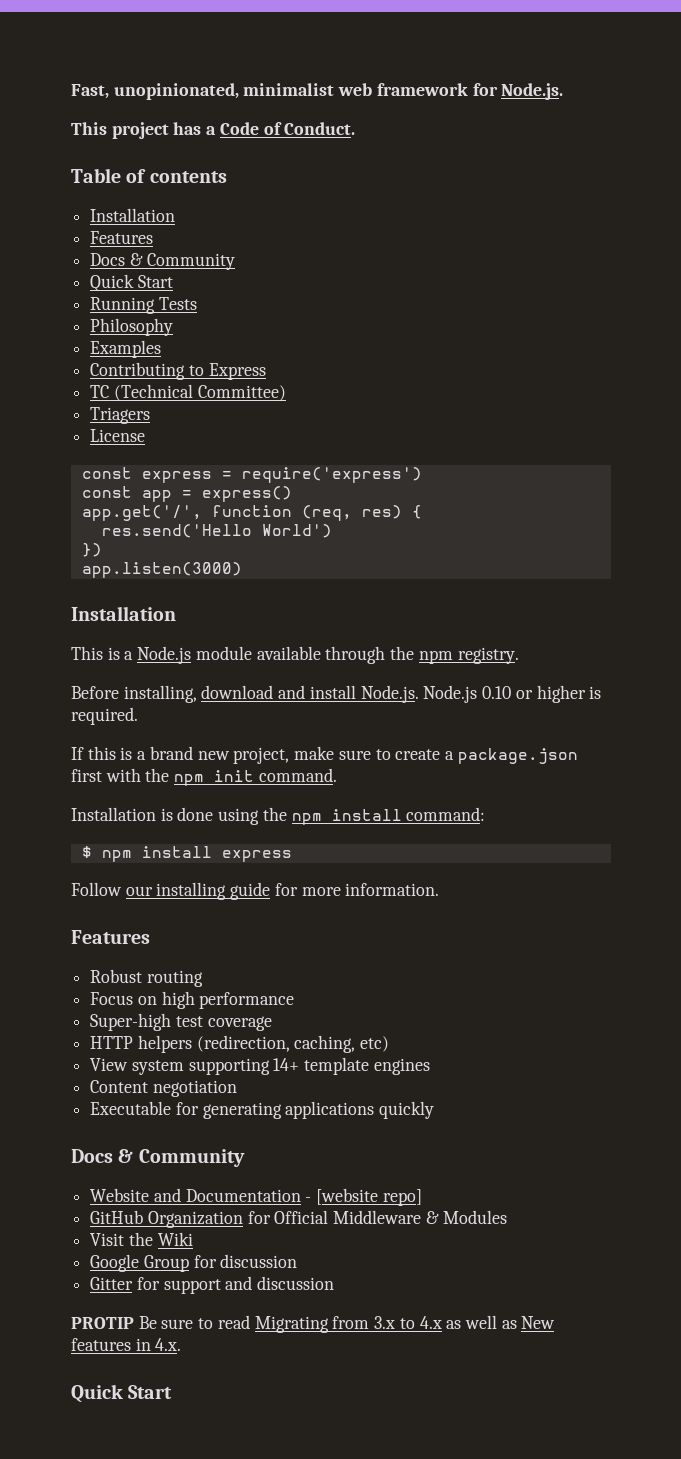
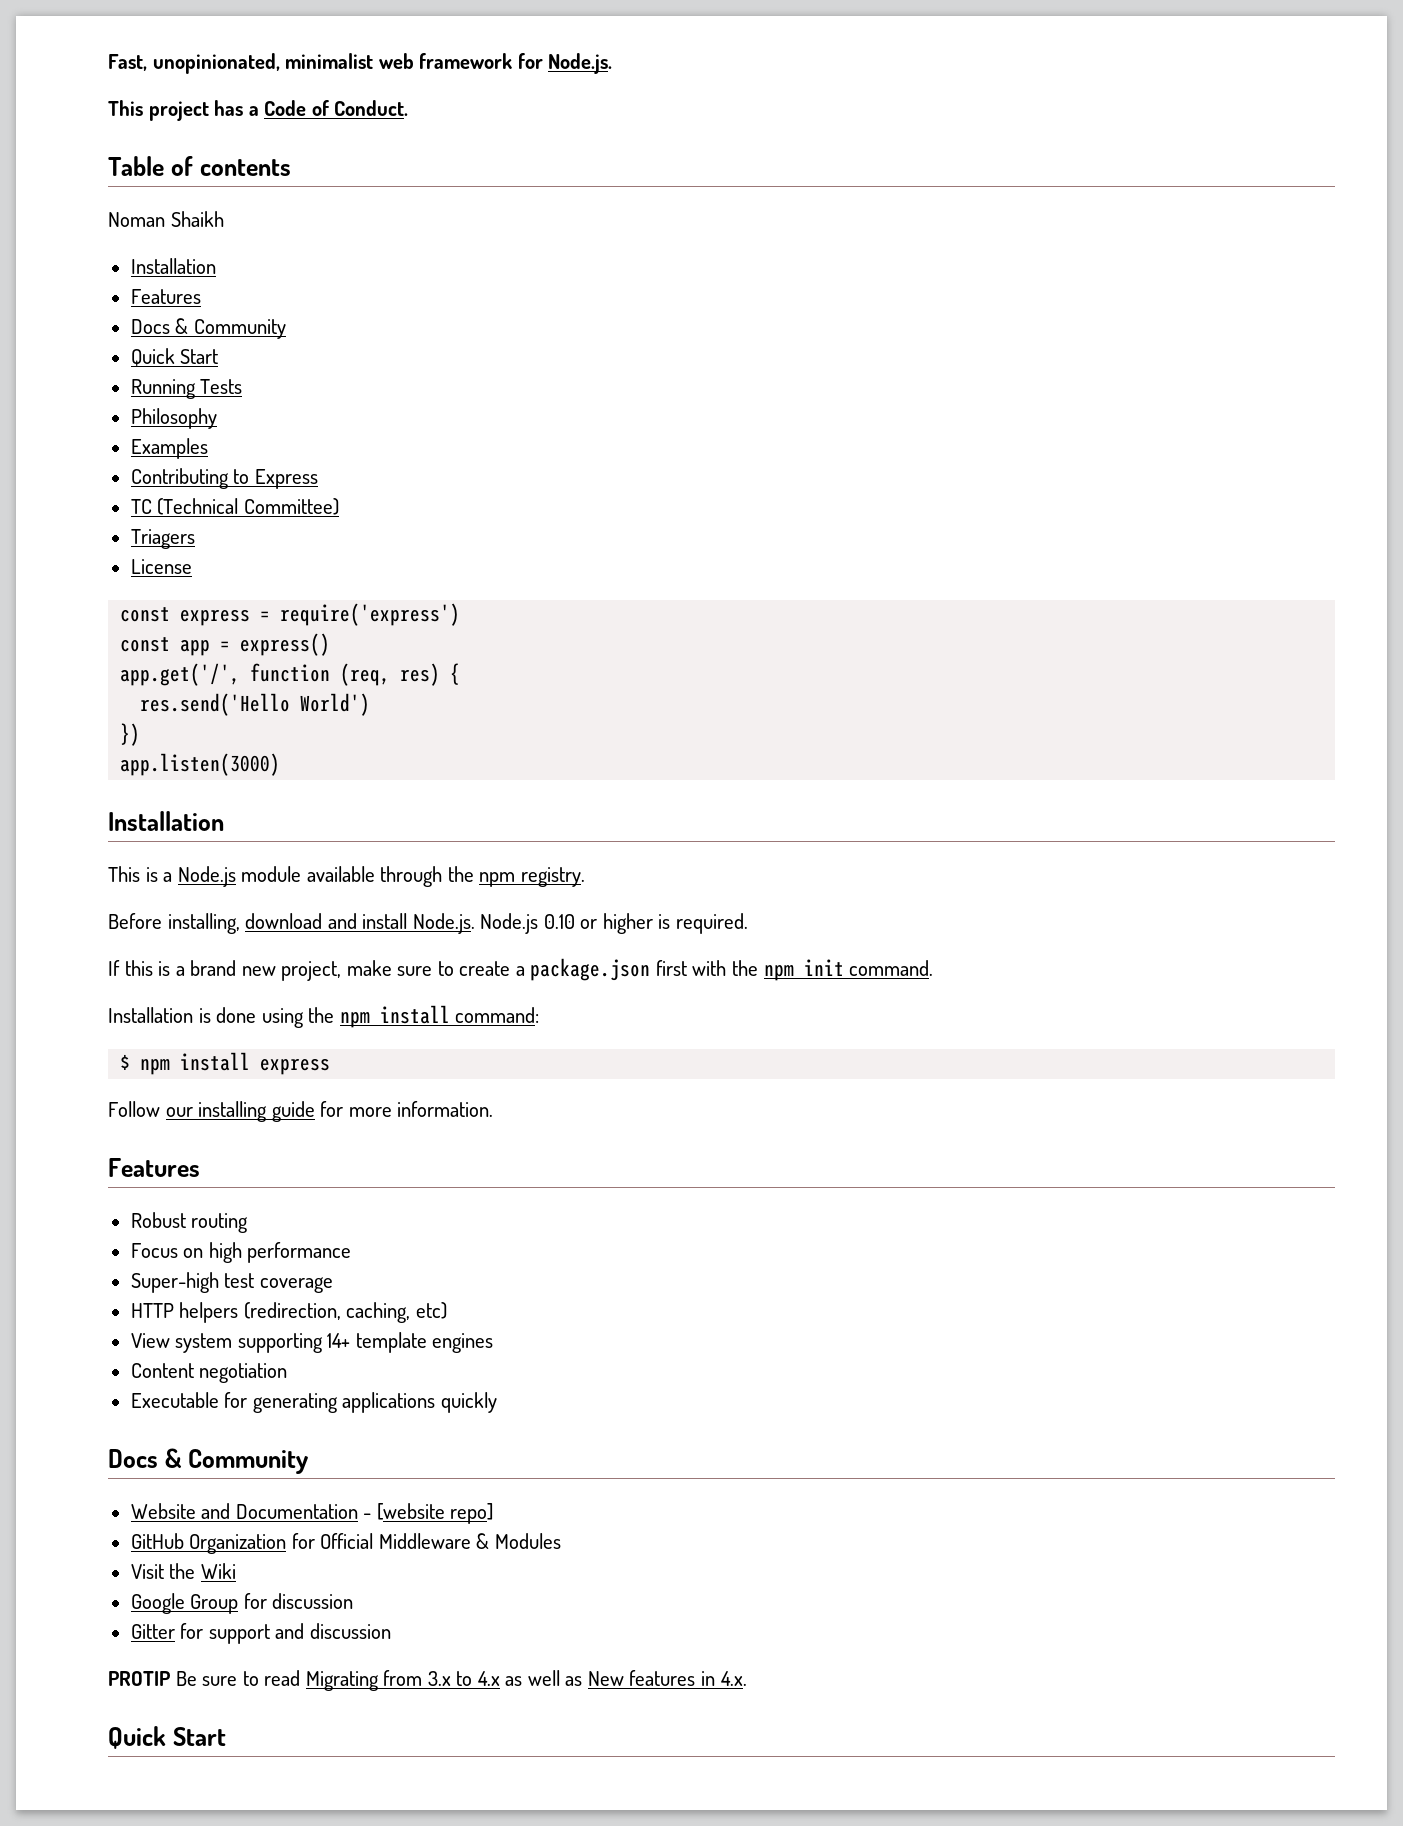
+ Noman Shaikh

